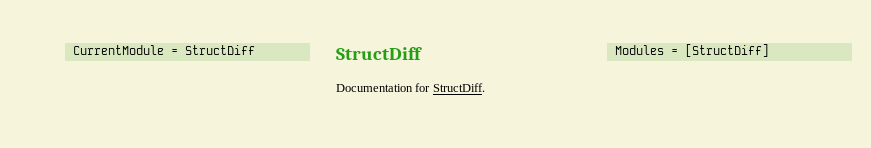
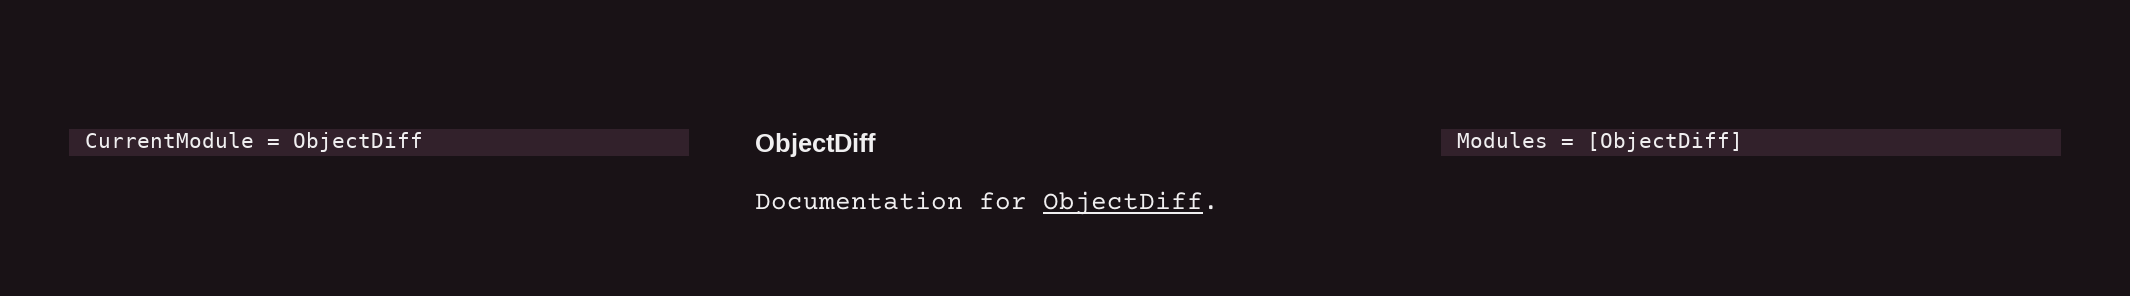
- CurrentModule = StructDiff
- StructDiff
+ CurrentModule = ObjectDiff
+ ObjectDiff
- Documentation for StructDiff.
+ Documentation for ObjectDiff.
- Modules = [StructDiff]
+ Modules = [ObjectDiff]

